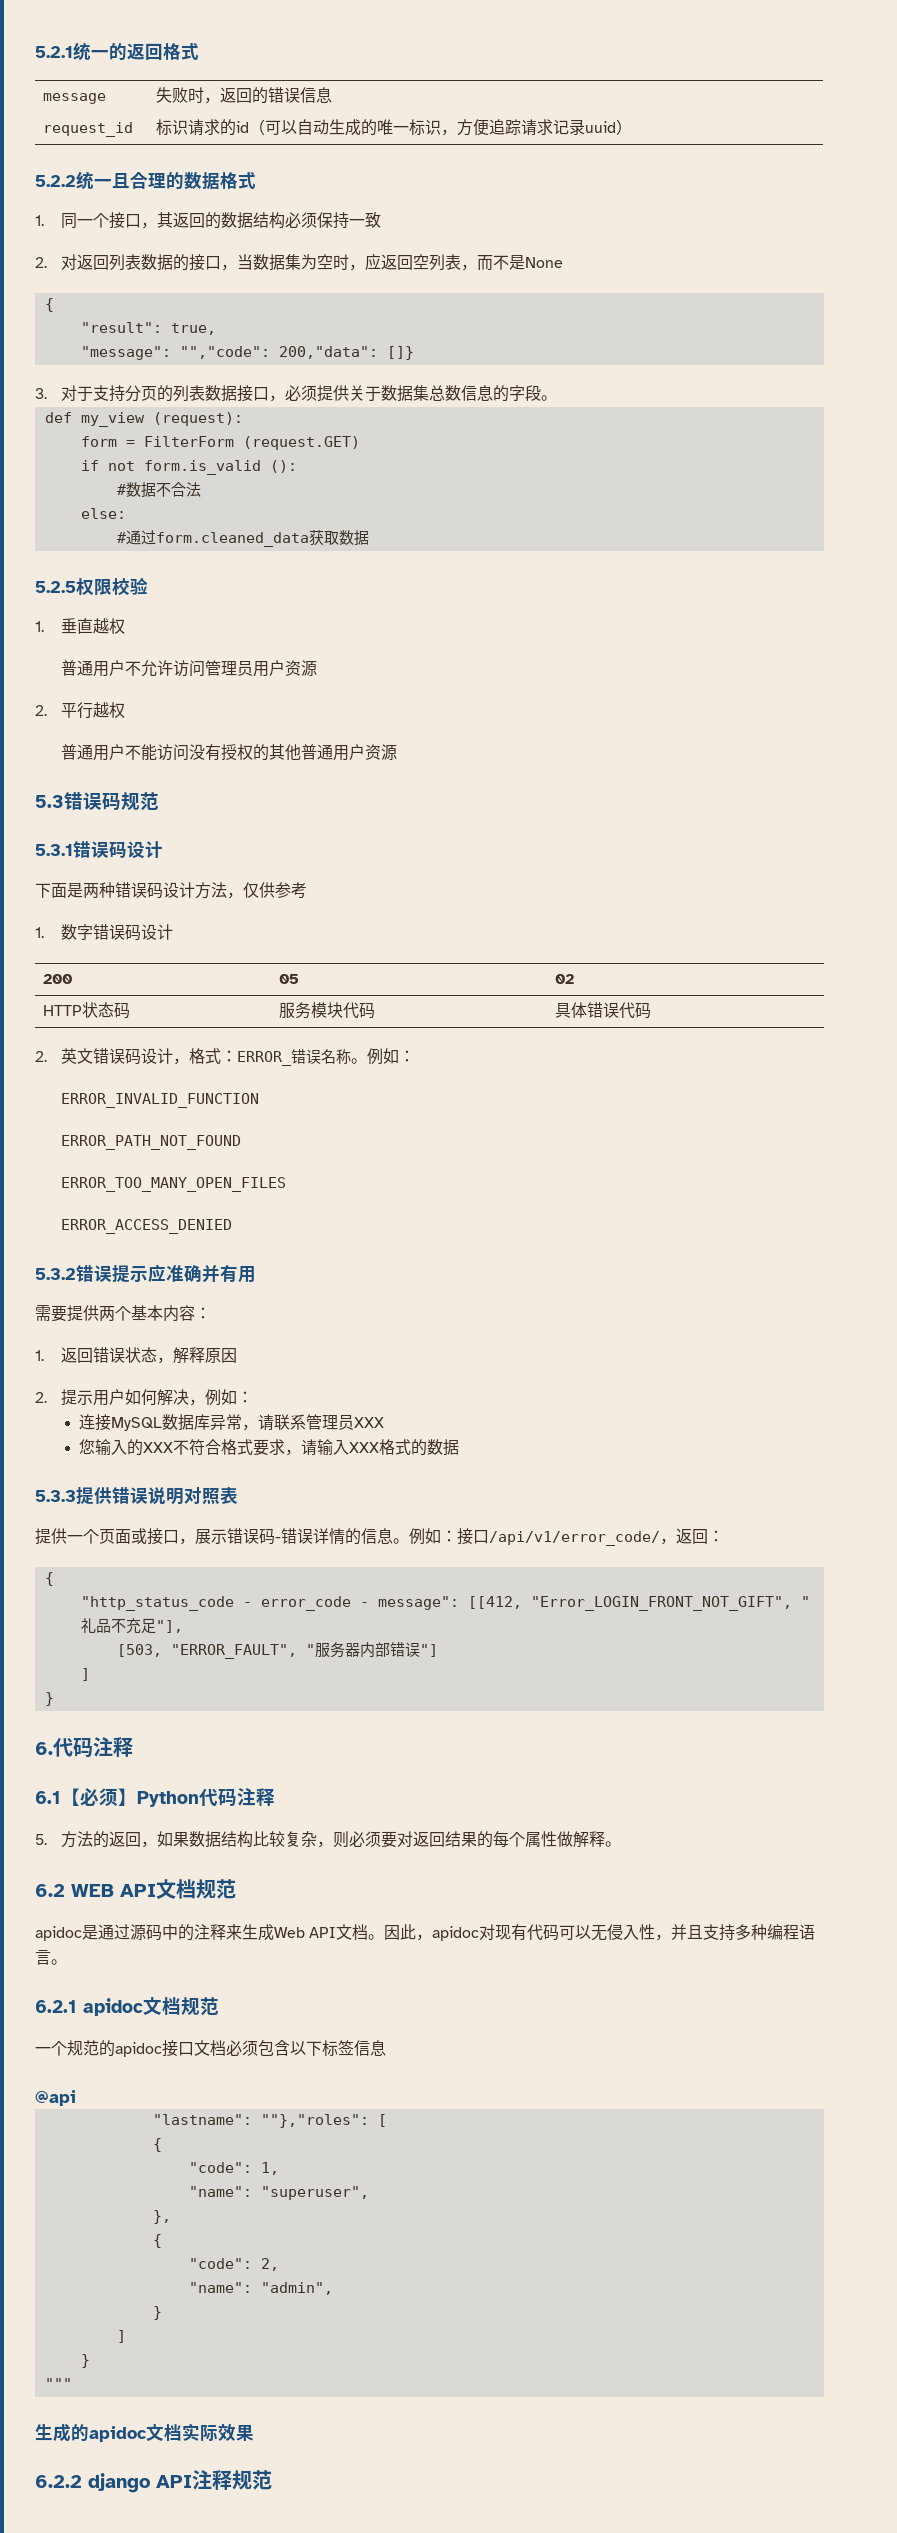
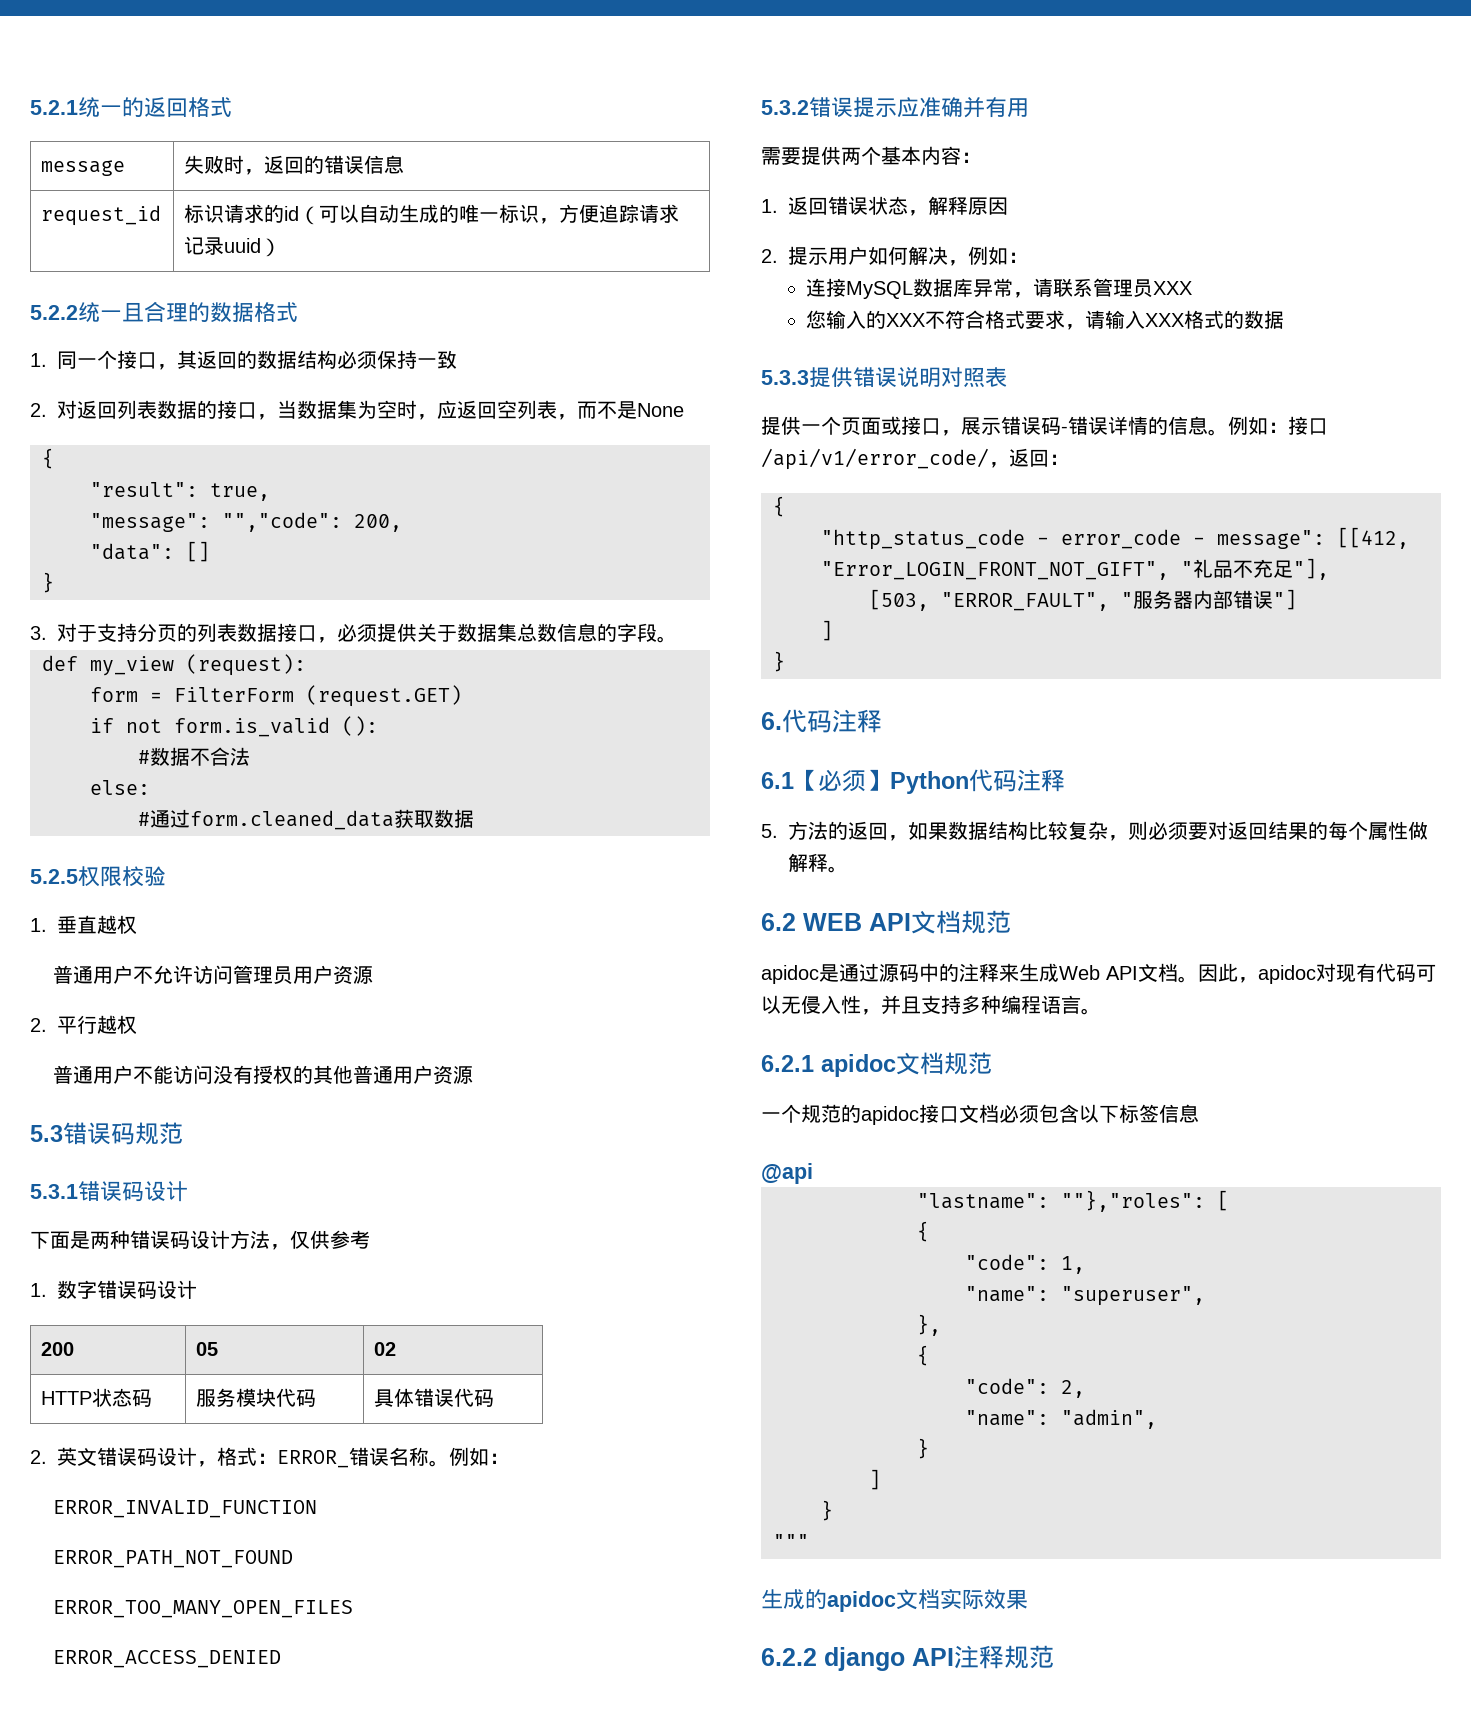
- "message": "","code": 200,"data": []}
+ "message": "","code": 200,
+ "data": []
+ }

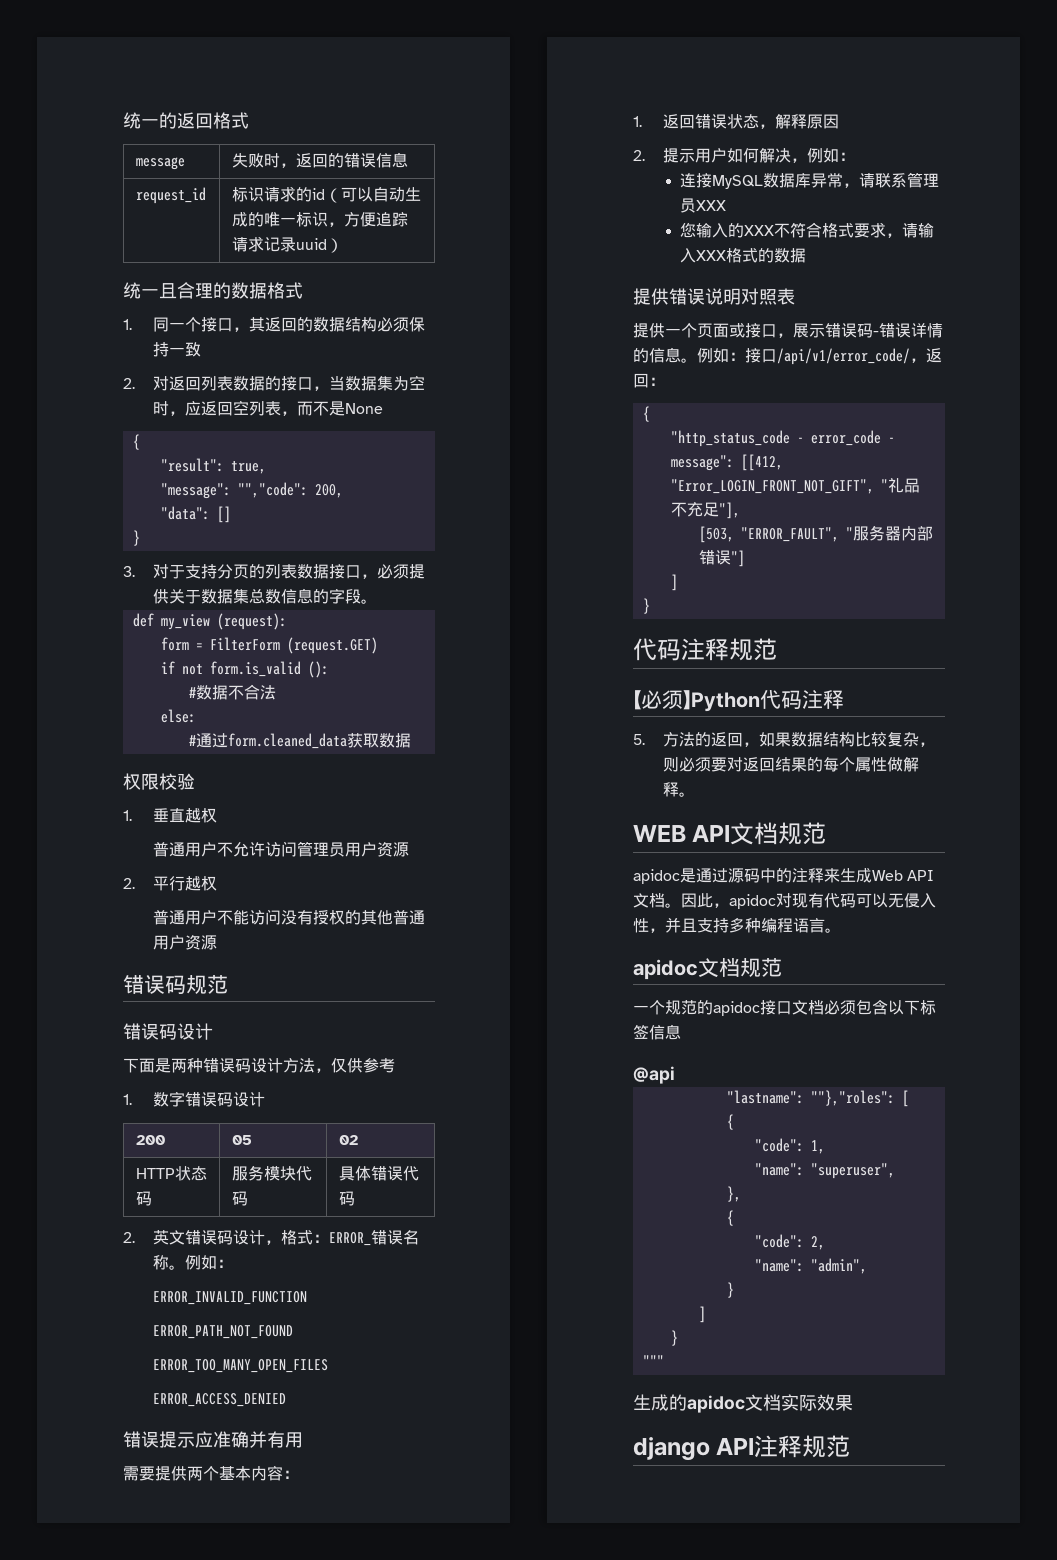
- 5.2.1统一的返回格式
+ 统一的返回格式
- 5.2.2统一且合理的数据格式
+ 统一且合理的数据格式
- 5.2.5权限校验
+ 权限校验
- 5.3错误码规范
- 5.3.1错误码设计
+ 错误码规范
+ 错误码设计
- 5.3.2错误提示应准确并有用
+ 错误提示应准确并有用
- 5.3.3提供错误说明对照表
+ 提供错误说明对照表
- 6.代码注释
- 6.1【必须】Python代码注释
+ 代码注释规范
+ 【必须】Python代码注释
- 6.2 WEB API文档规范
+ WEB API文档规范
- 6.2.1 apidoc文档规范
+ apidoc文档规范
- 6.2.2 django API注释规范
+ django API注释规范

